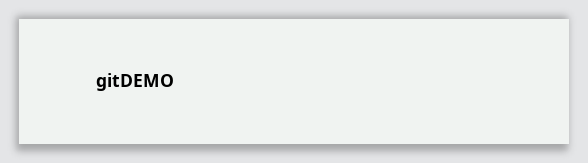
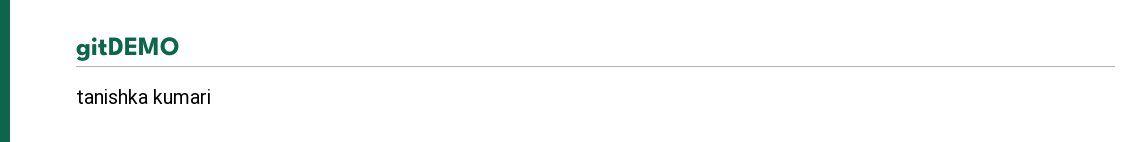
+ tanishka kumari

